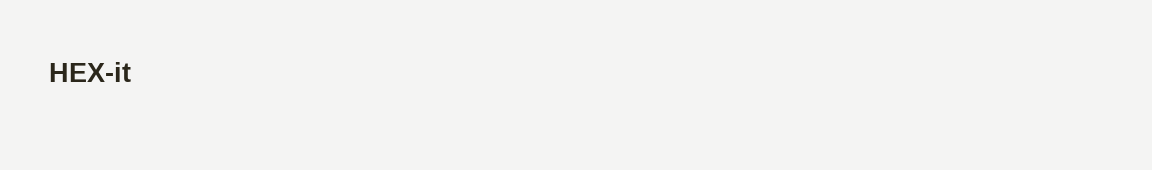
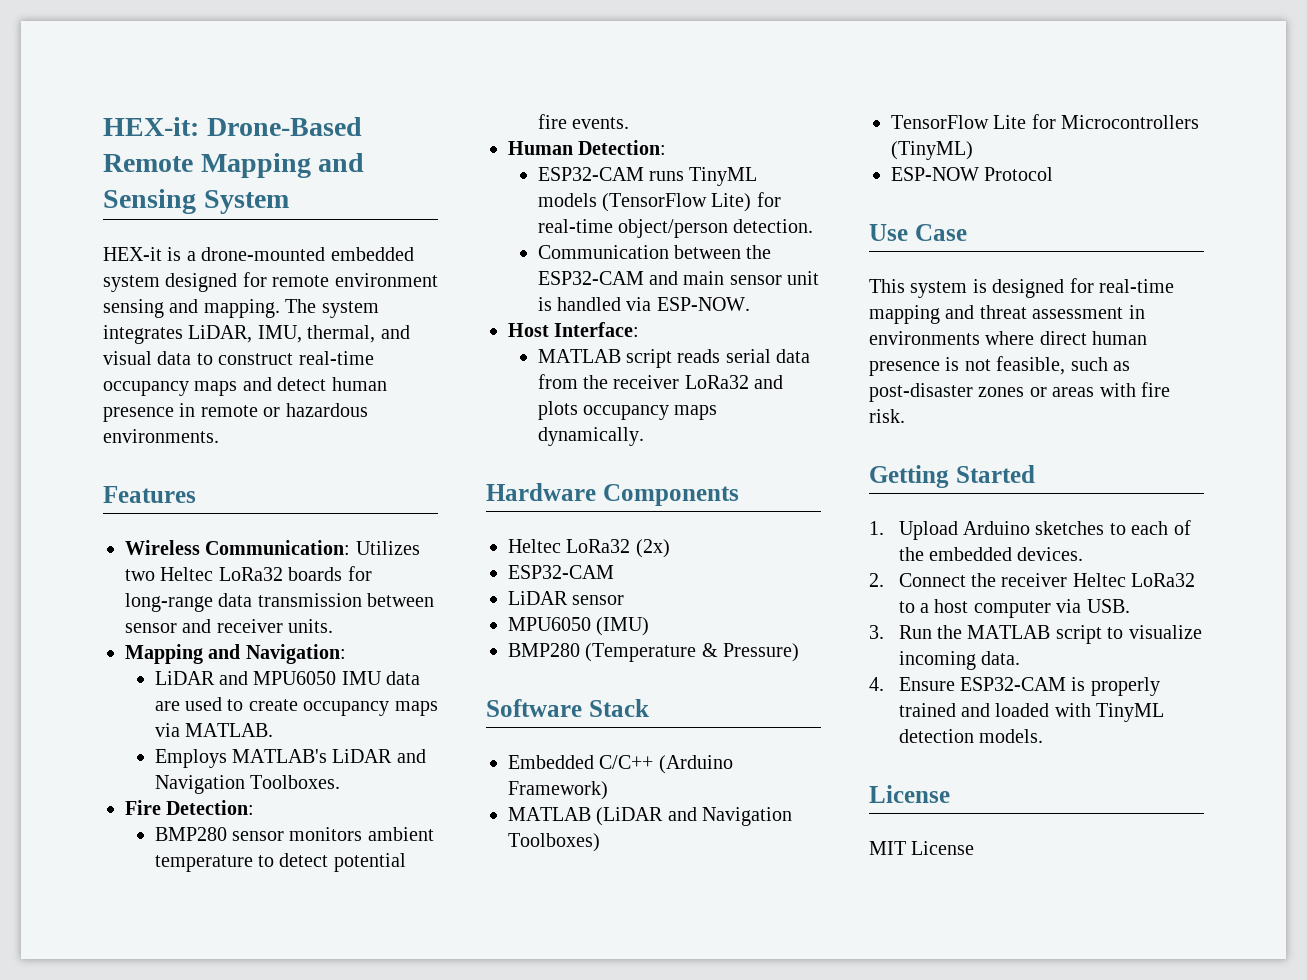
- HEX-it
+ HEX-it: Drone-Based Remote Mapping and Sensing System
+ HEX-it is a drone-mounted embedded system designed for remote environment sensing and mapping. The system integrates LiDAR, IMU, thermal, and visual data to construct real-time occupancy maps and detect human presence in remote or hazardous environments.
+ Features
+ Wireless Communication: Utilizes two Heltec LoRa32 boards for long-range data transmission between sensor and receiver units.
+ Mapping and Navigation:
+ LiDAR and MPU6050 IMU data are used to create occupancy maps via MATLAB.
+ Employs MATLAB's LiDAR and Navigation Toolboxes.
+ Fire Detection:
+ BMP280 sensor monitors ambient temperature to detect potential fire events.
+ Human Detection:
+ ESP32-CAM runs TinyML models (TensorFlow Lite) for real-time object/person detection.
+ Communication between the ESP32-CAM and main sensor unit is handled via ESP-NOW.
+ Host Interface:
+ MATLAB script reads serial data from the receiver LoRa32 and plots occupancy maps dynamically.
+ Hardware Components
+ Heltec LoRa32 (2x)
+ ESP32-CAM
+ LiDAR sensor
+ MPU6050 (IMU)
+ BMP280 (Temperature & Pressure)
+ Software Stack
+ Embedded C/C++ (Arduino Framework)
+ MATLAB (LiDAR and Navigation Toolboxes)
+ TensorFlow Lite for Microcontrollers (TinyML)
+ ESP-NOW Protocol
+ Use Case
+ This system is designed for real-time mapping and threat assessment in environments where direct human presence is not feasible, such as post-disaster zones or areas with fire risk.
+ Getting Started
+ 1. Upload Arduino sketches to each of the embedded devices.
+ 2. Connect the receiver Heltec LoRa32 to a host computer via USB.
+ 3. Run the MATLAB script to visualize incoming data.
+ 4. Ensure ESP32-CAM is properly trained and loaded with TinyML detection models.
+ License
+ MIT License

